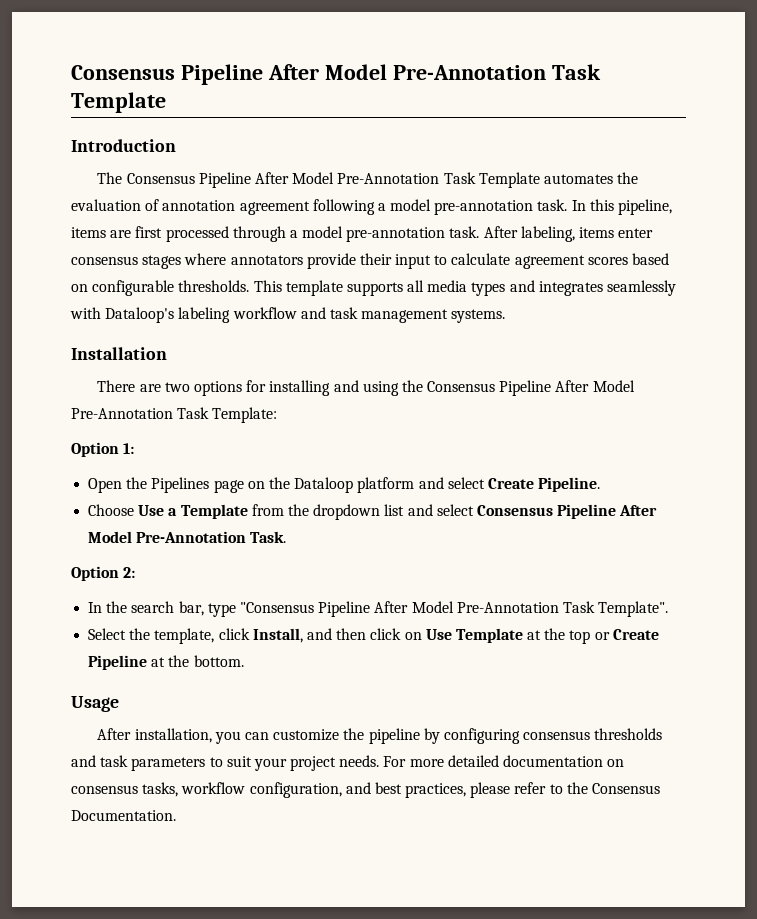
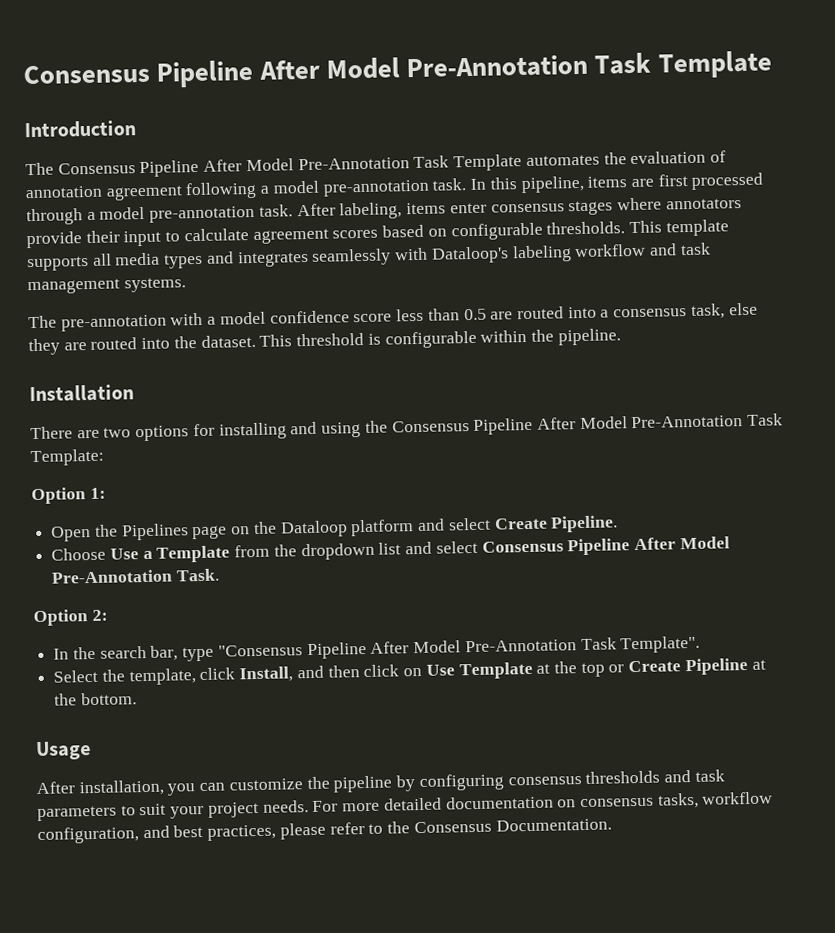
+ The pre-annotation with a model confidence score less than 0.5 are routed into a consensus task, else they are routed into the dataset. This threshold is configurable within the pipeline.

